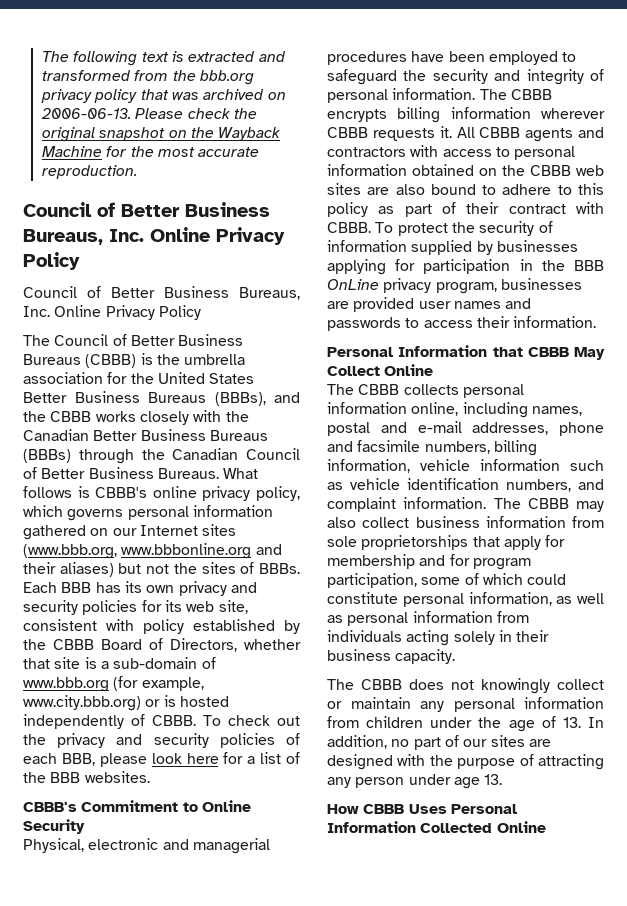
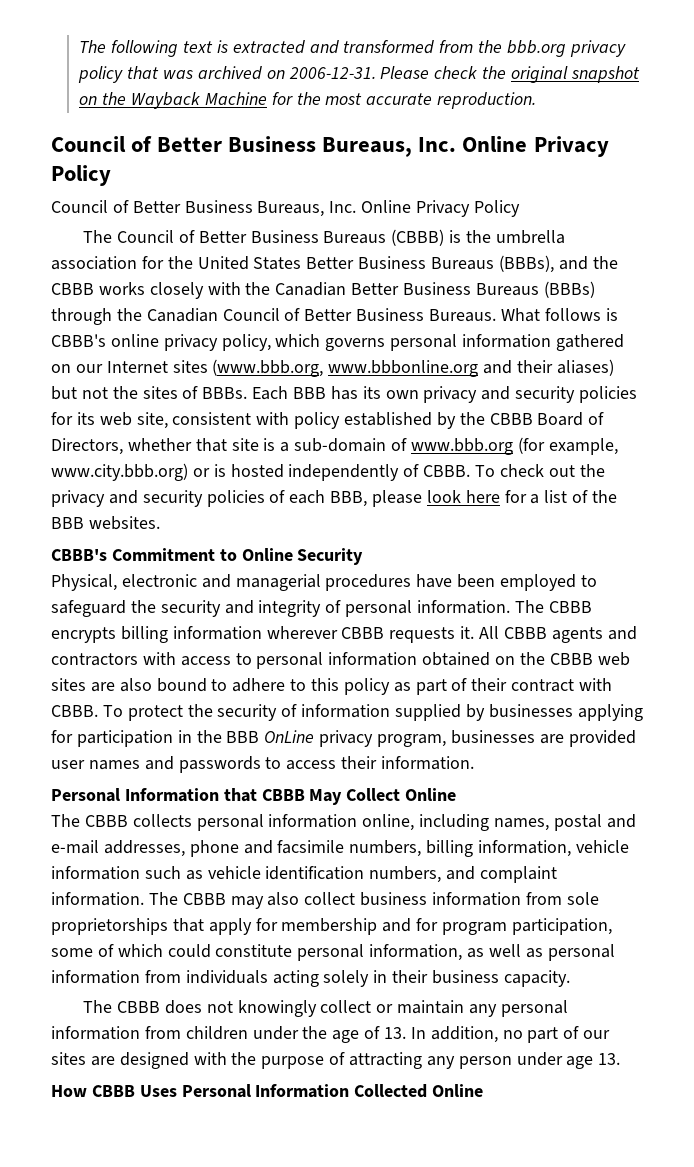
- The following text is extracted and transformed from the bbb.org privacy policy that was archived on 2006-06-13.
+ The following text is extracted and transformed from the bbb.org privacy policy that was archived on 2006-12-31.

